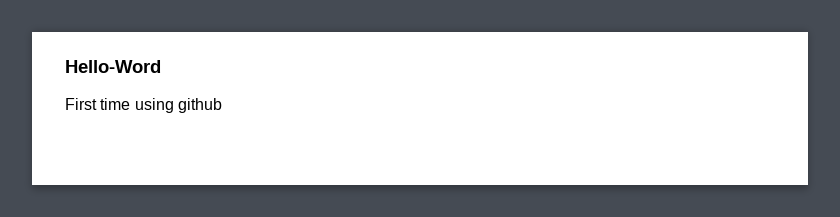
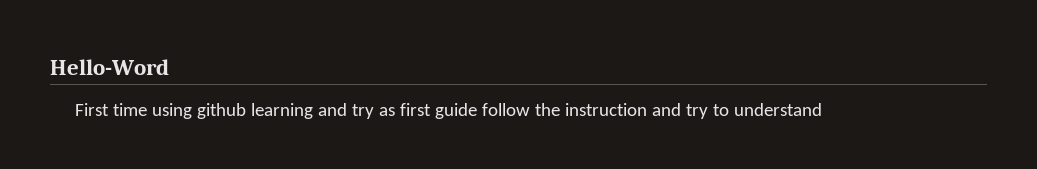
- First time using github
+ First time using github learning and try as first guide follow the instruction and try to understand

